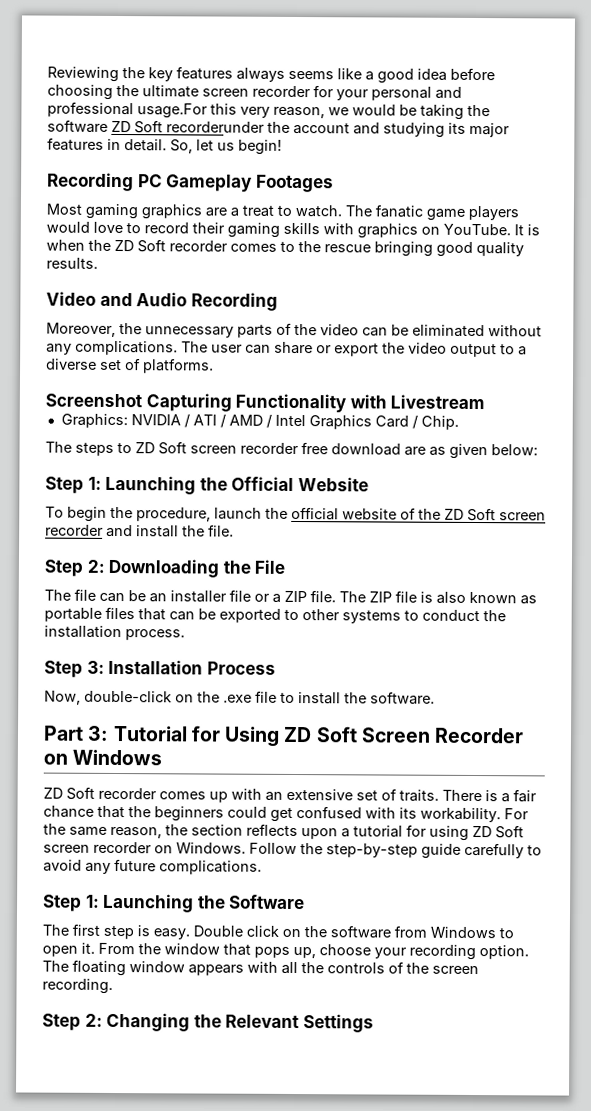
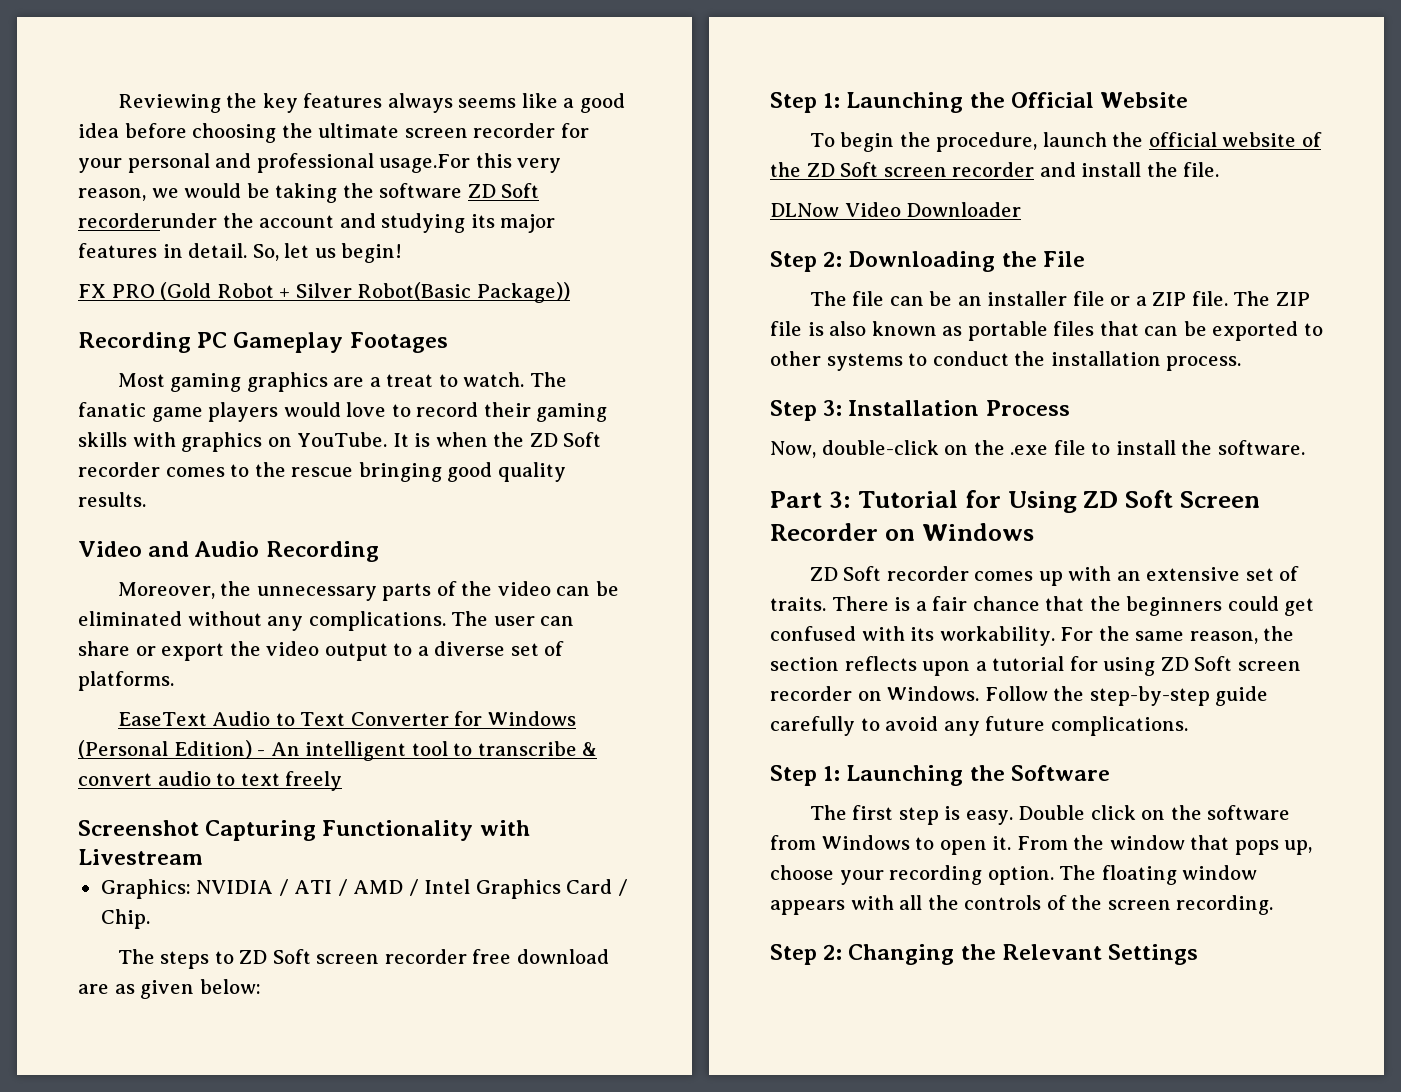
+ FX PRO (Gold Robot + Silver Robot(Basic Package))
+ EaseText Audio to Text Converter for Windows (Personal Edition) - An intelligent tool to transcribe & convert audio to text freely
+ DLNow Video Downloader

